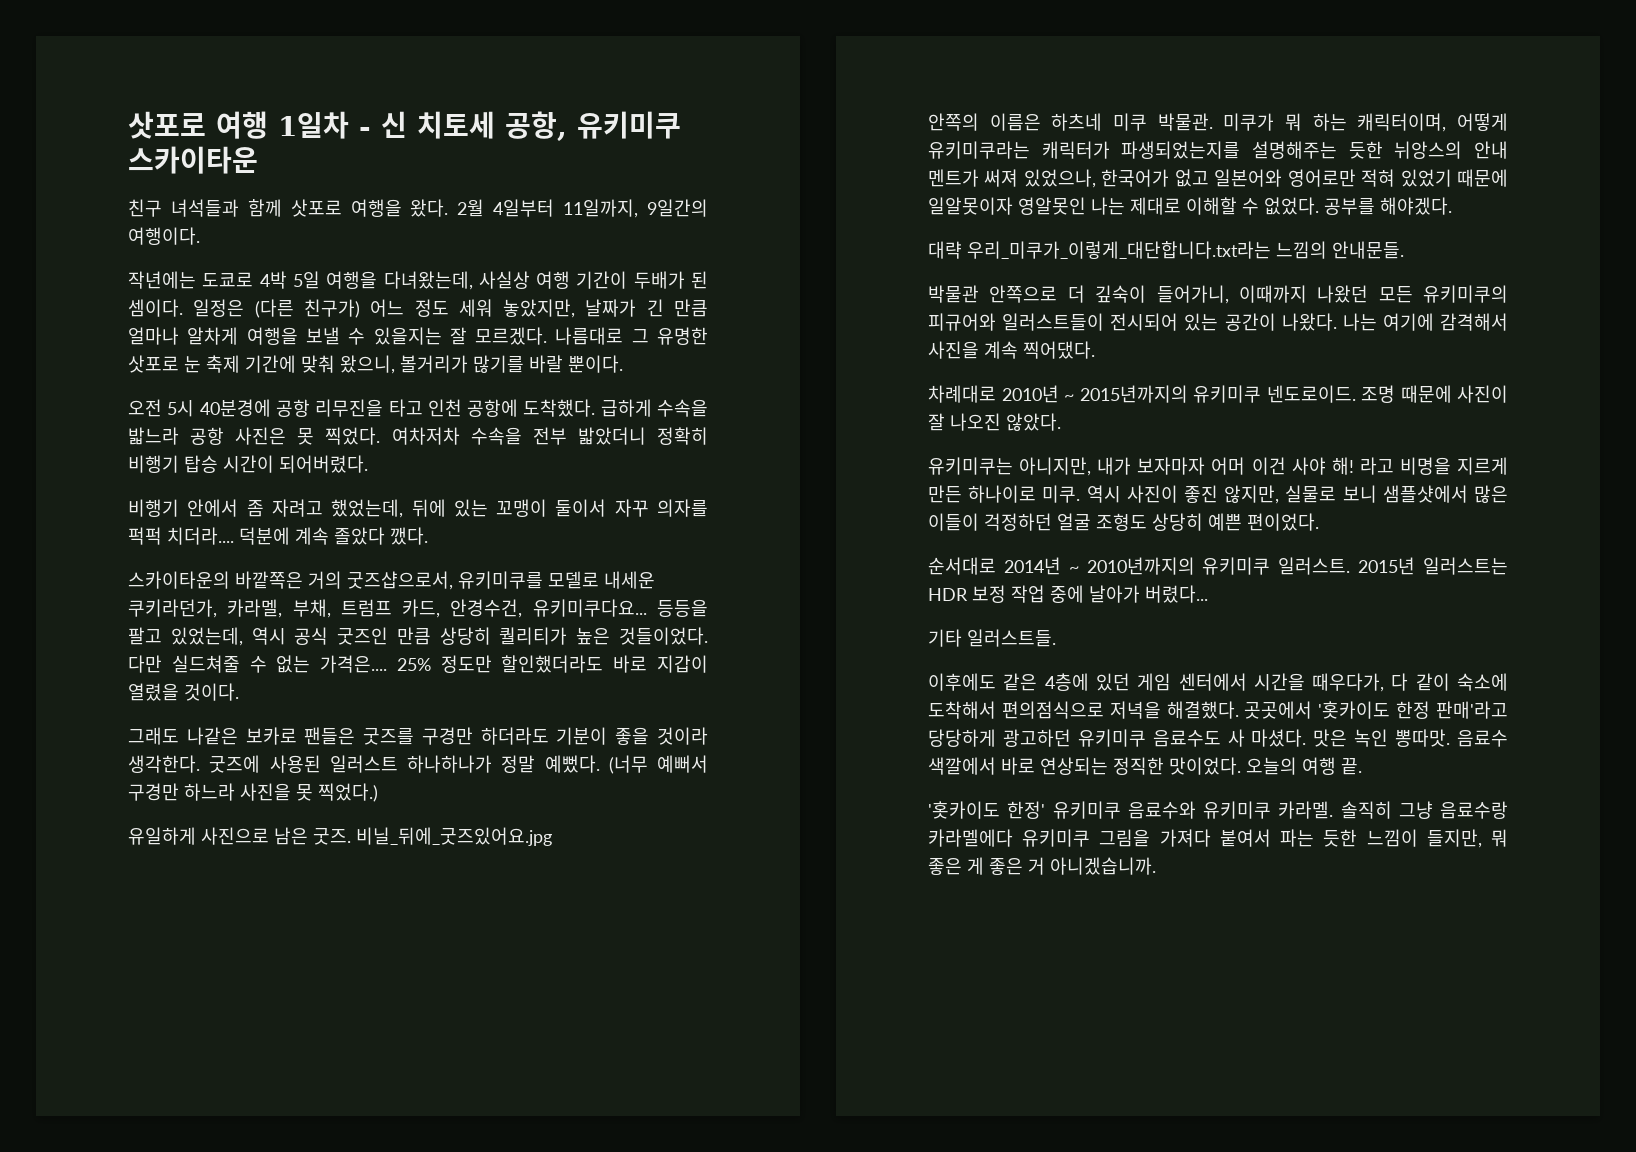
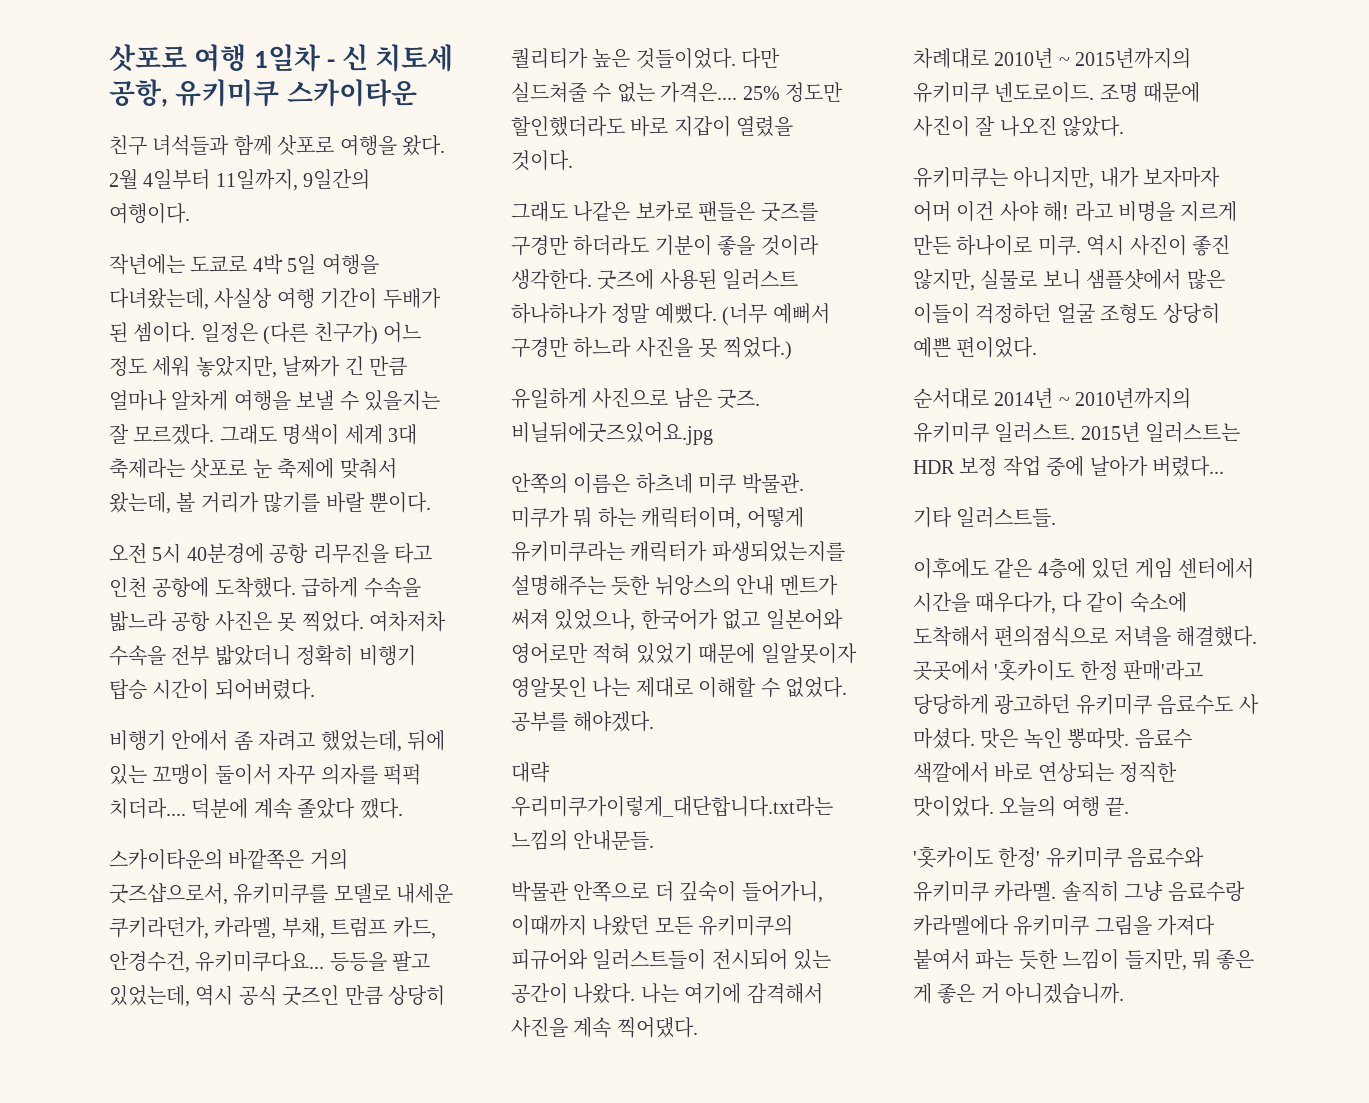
- 나름대로 그 유명한 삿포로 눈 축제 기간에 맞춰 왔으니, 볼거리가 많기를 바랄 뿐이다.
+ 그래도 명색이 세계 3대 축제라는 삿포로 눈 축제에 맞춰서 왔는데, 볼 거리가 많기를 바랄 뿐이다.
- 비닐_뒤에_굿즈있어요.jpg
+ 비닐뒤에굿즈있어요.jpg
- 대략 우리_미쿠가_이렇게_대단합니다.txt라는 느낌의 안내문들.
+ 대략 우리미쿠가이렇게_대단합니다.txt라는 느낌의 안내문들.

